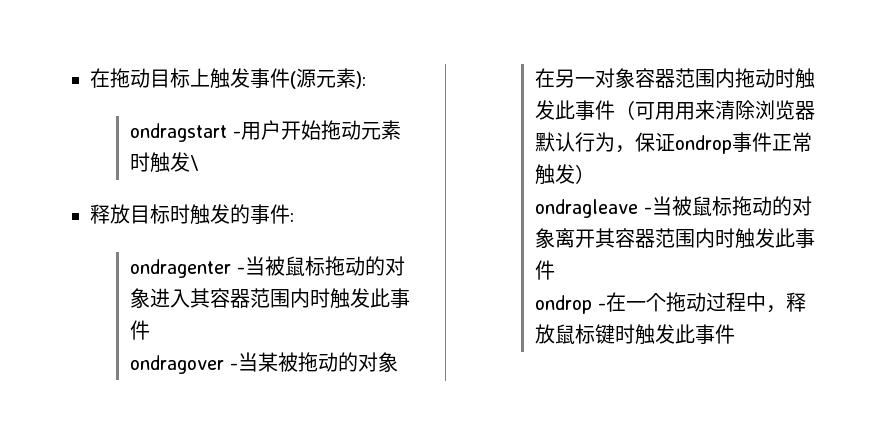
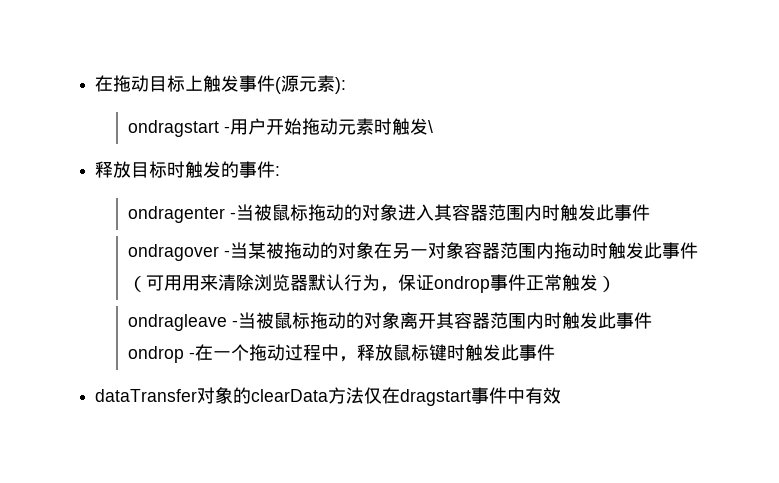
+ dataTransfer对象的clearData方法仅在dragstart事件中有效

